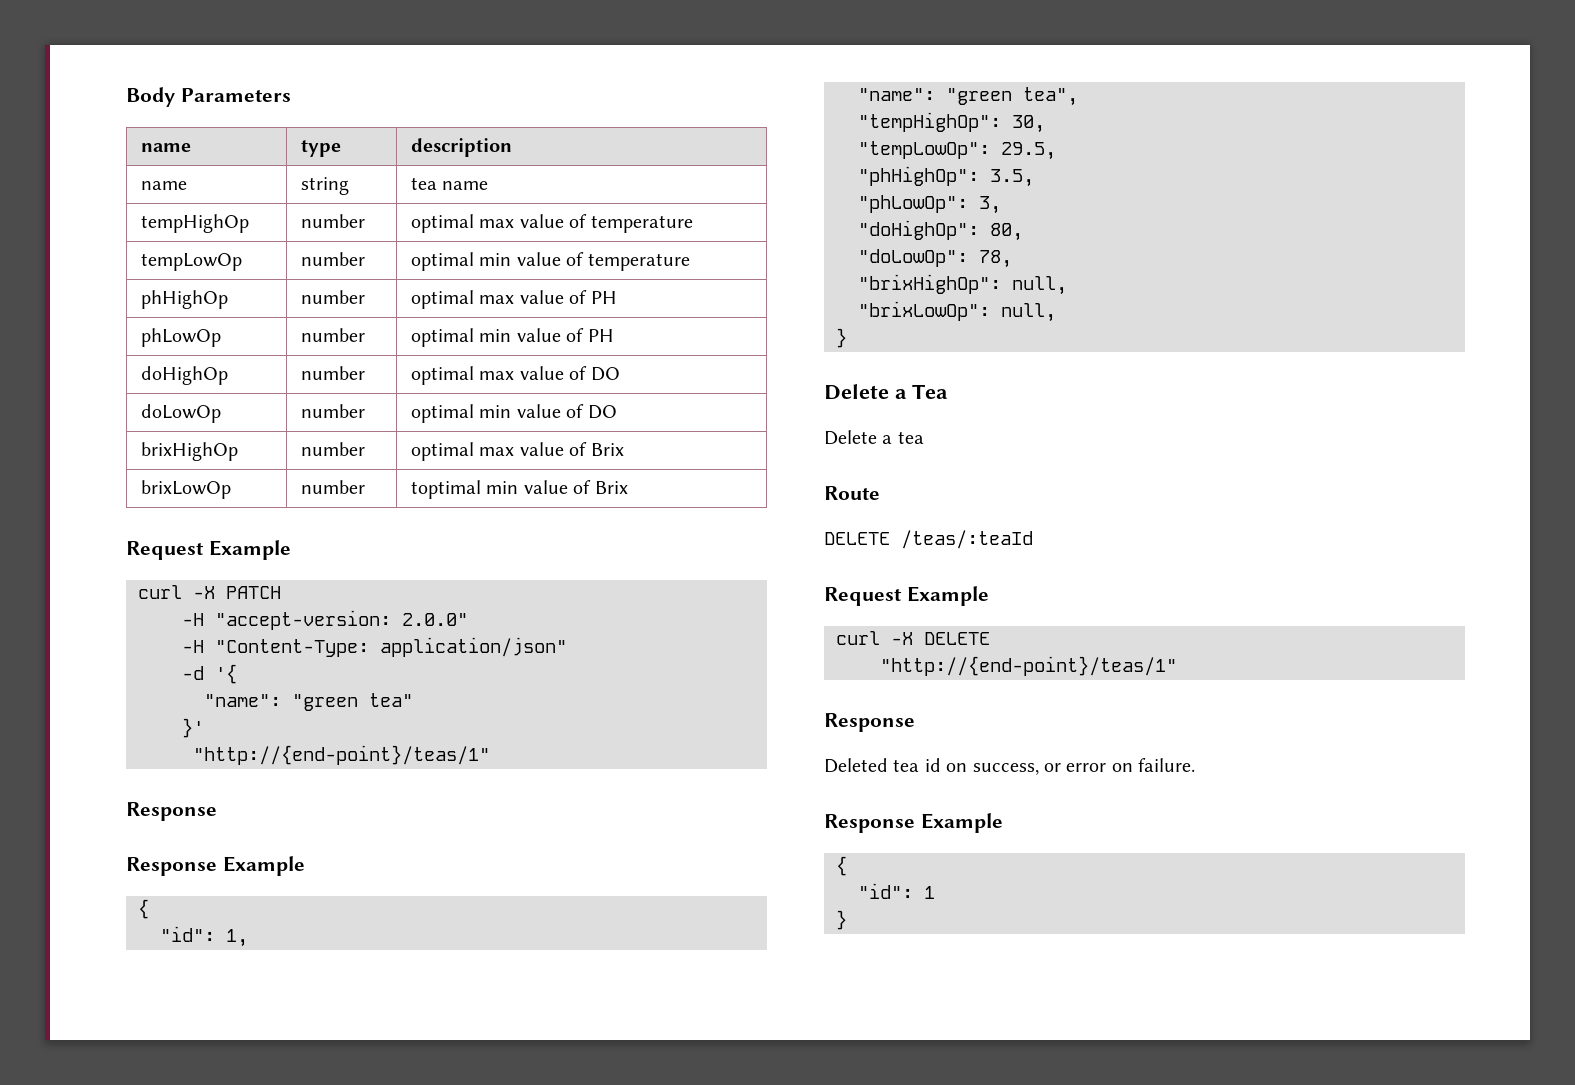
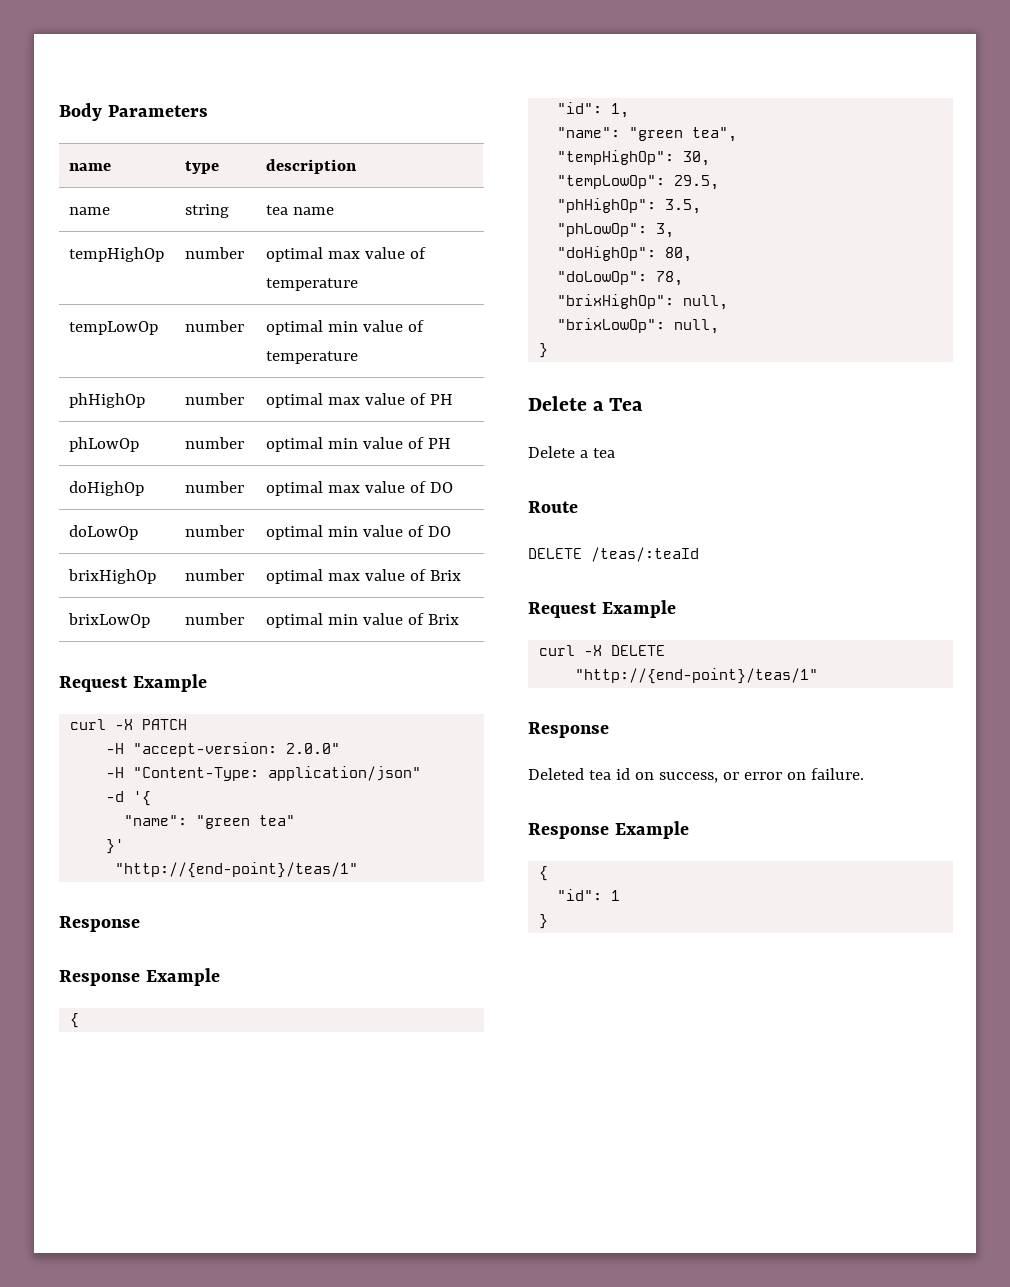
- brixLowOp | number | toptimal min value of Brix
+ brixLowOp | number | optimal min value of Brix

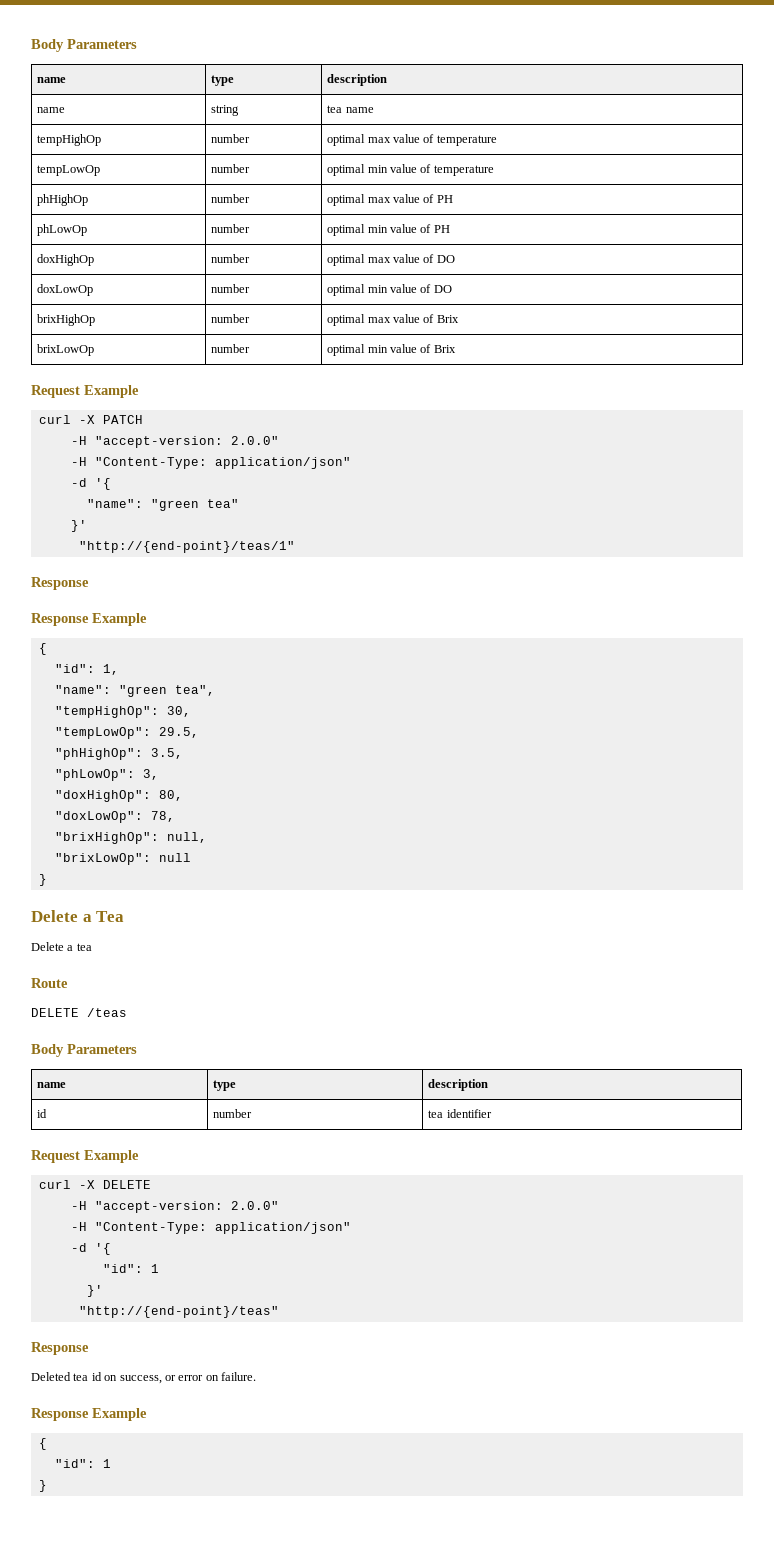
- doHighOp | number | optimal max value of DO
+ doxHighOp | number | optimal max value of DO
- doLowOp | number | optimal min value of DO
+ doxLowOp | number | optimal min value of DO
- "doHighOp": 80,
+ "doxHighOp": 80,
- "doLowOp": 78,
+ "doxLowOp": 78,
- "brixLowOp": null,
+ "brixLowOp": null
- DELETE /teas/:teaId
+ DELETE /teas
+ Body Parameters
+ name | type | description
+ id | number | tea identifier
  curl -X DELETE
- "http://{end-point}/teas/1"
+ -H "accept-version: 2.0.0"
+ -H "Content-Type: application/json"
+ -d '{
+ "id": 1
+ }'
+ "http://{end-point}/teas"

